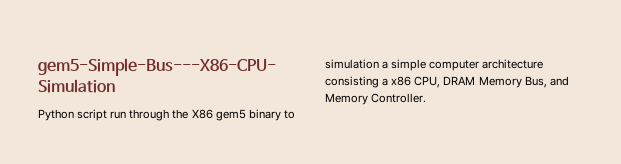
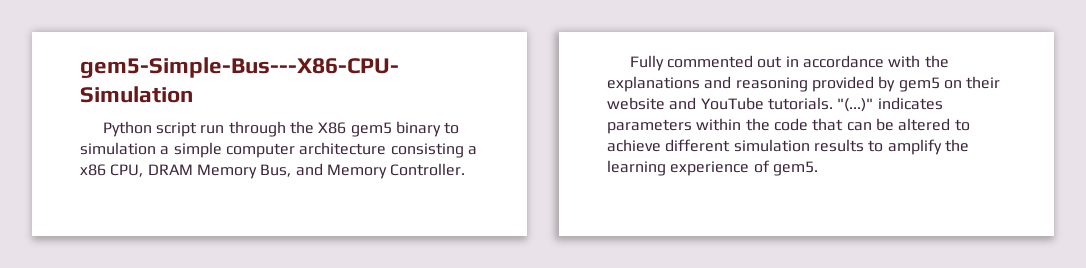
+ Fully commented out in accordance with the explanations and reasoning provided by gem5 on their website and YouTube tutorials. "(...)" indicates parameters within the code that can be altered to achieve different simulation results to amplify the learning experience of gem5.

